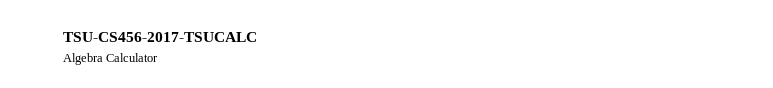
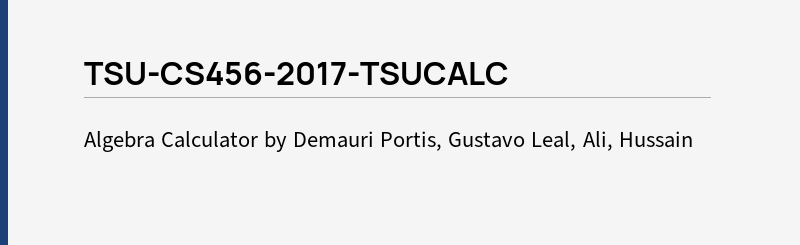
- Algebra Calculator
+ Algebra Calculator by Demauri Portis, Gustavo Leal, Ali, Hussain

